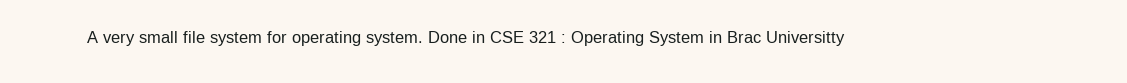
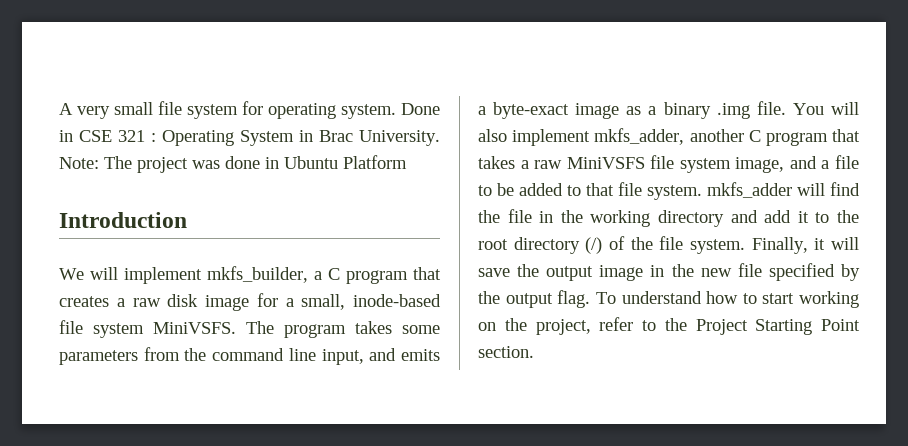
- Done in CSE 321 : Operating System in Brac Universitty
+ Done in CSE 321 : Operating System in Brac University. Note: The project was done in Ubuntu Platform
+ Introduction
+ We will implement mkfs_builder, a C program that creates a raw disk image for a small, inode-based file system MiniVSFS. The program takes some parameters from the command line input, and emits a byte-exact image as a binary .img file. You will also implement mkfs_adder, another C program that takes a raw MiniVSFS file system image, and a file to be added to that file system. mkfs_adder will find the file in the working directory and add it to the root directory (/) of the file system. Finally, it will save the output image in the new file specified by the output flag. To understand how to start working on the project, refer to the Project Starting Point section.

